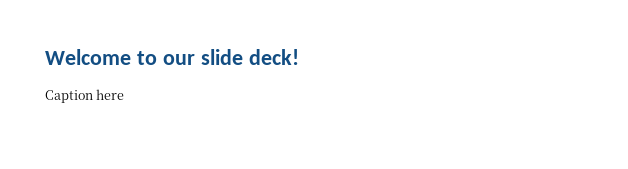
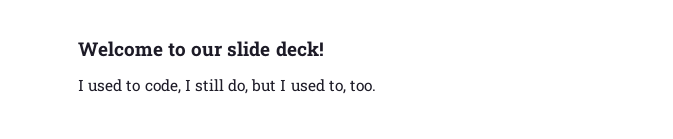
- Caption here
+ I used to code, I still do, but I used to, too.

